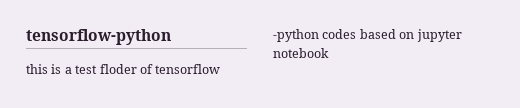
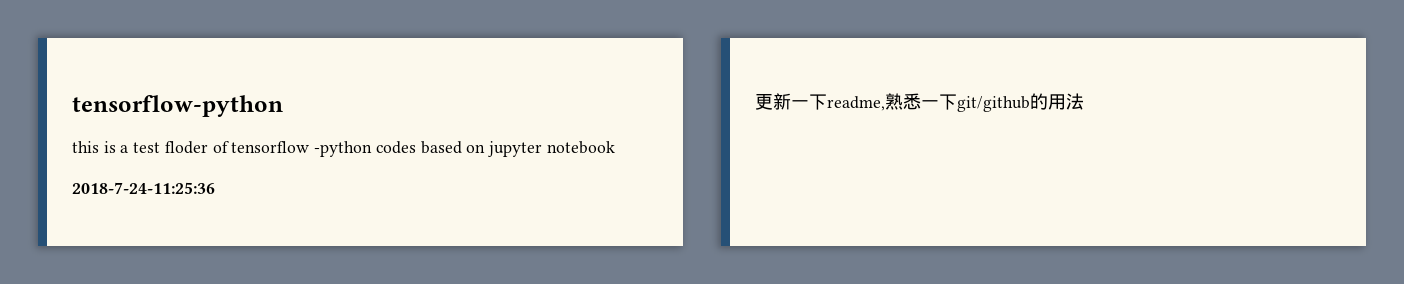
+ 2018-7-24-11:25:36
+ 更新一下readme,熟悉一下git/github的用法

